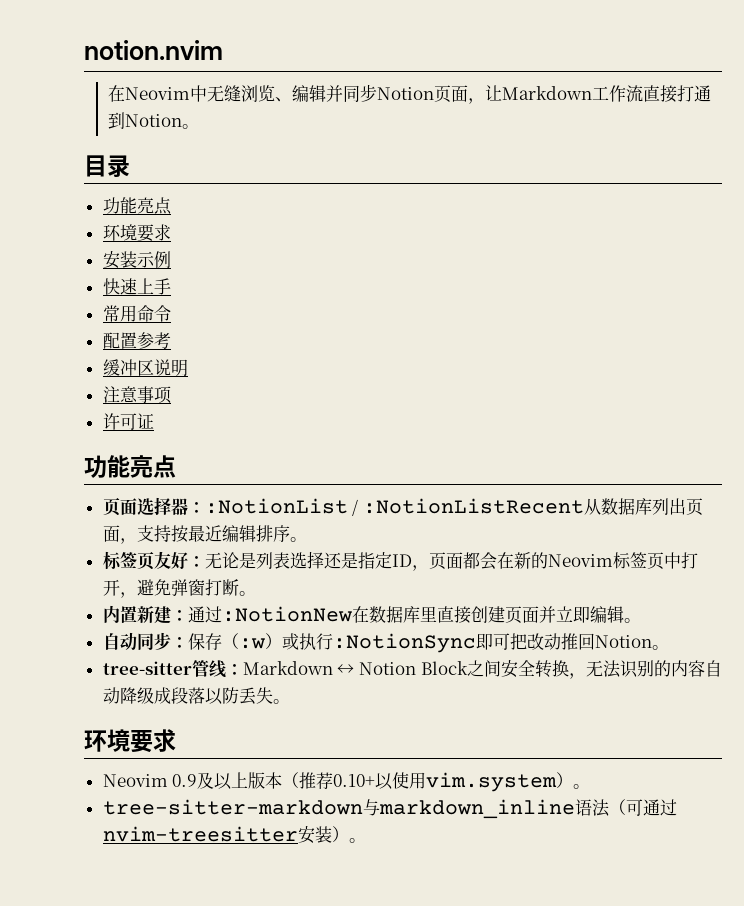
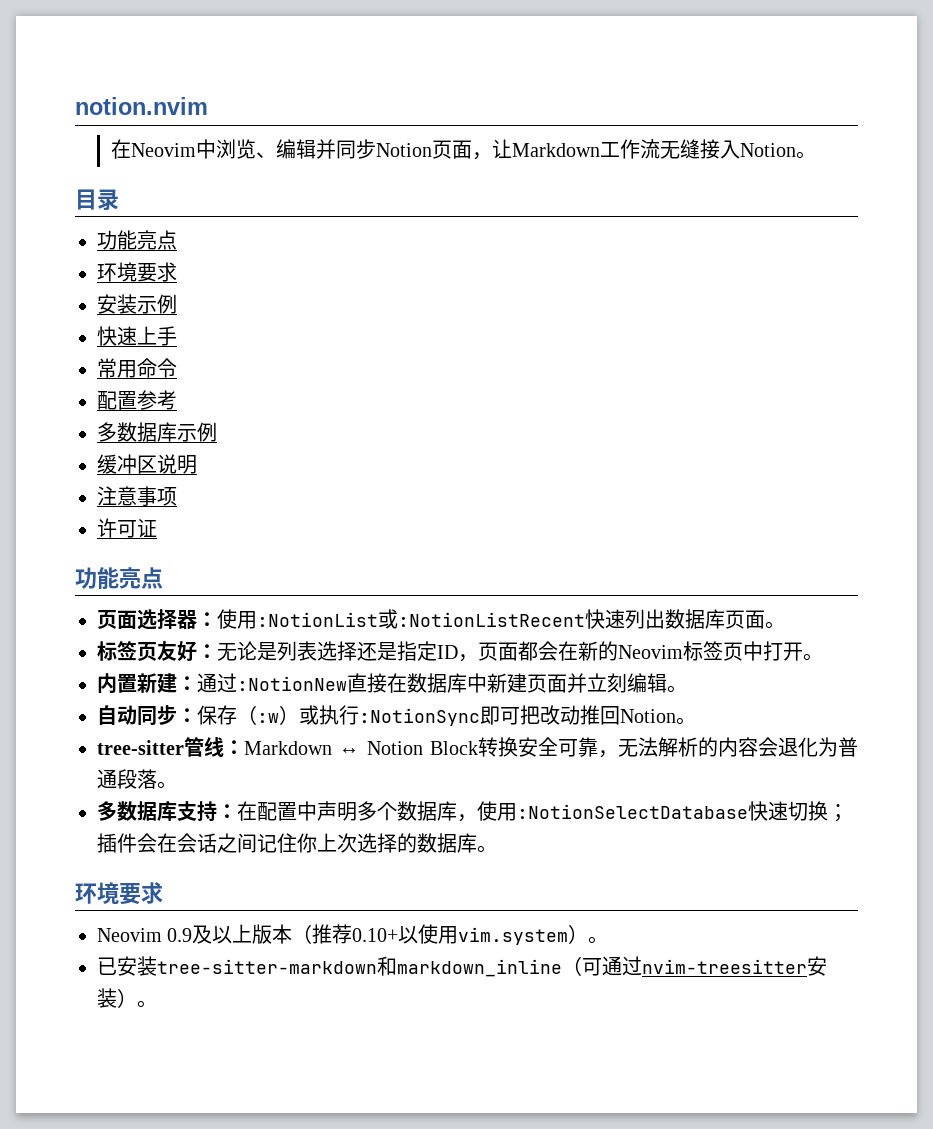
- 在Neovim中无缝浏览、编辑并同步Notion页面，让Markdown工作流直接打通到Notion。
+ 在Neovim中浏览、编辑并同步Notion页面，让Markdown工作流无缝接入Notion。
+ 多数据库示例
- 页面选择器：:NotionList / :NotionListRecent从数据库列出页面，支持按最近编辑排序。
+ 页面选择器：使用:NotionList或:NotionListRecent快速列出数据库页面。
- 标签页友好：无论是列表选择还是指定ID，页面都会在新的Neovim标签页中打开，避免弹窗打断。
+ 标签页友好：无论是列表选择还是指定ID，页面都会在新的Neovim标签页中打开。
- 内置新建：通过:NotionNew在数据库里直接创建页面并立即编辑。
+ 内置新建：通过:NotionNew直接在数据库中新建页面并立刻编辑。
- tree-sitter管线：Markdown ↔ Notion Block之间安全转换，无法识别的内容自动降级成段落以防丢失。
+ tree-sitter管线：Markdown ↔ Notion Block转换安全可靠，无法解析的内容会退化为普通段落。
+ 多数据库支持：在配置中声明多个数据库，使用:NotionSelectDatabase快速切换；插件会在会话之间记住你上次选择的数据库。
- tree-sitter-markdown与markdown_inline语法（可通过nvim-treesitter安装）。
+ 已安装tree-sitter-markdown和markdown_inline（可通过nvim-treesitter安装）。

